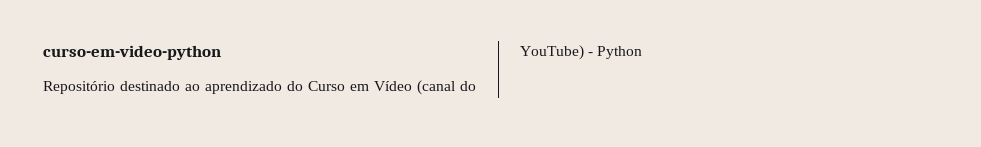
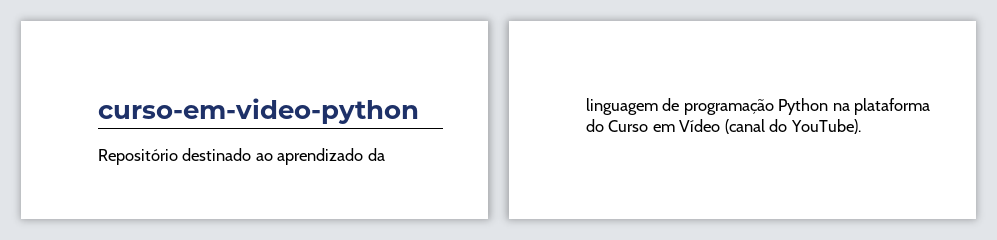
- Repositório destinado ao aprendizado do Curso em Vídeo (canal do YouTube) - Python
+ Repositório destinado ao aprendizado da linguagem de programação Python na plataforma do Curso em Vídeo (canal do YouTube).

